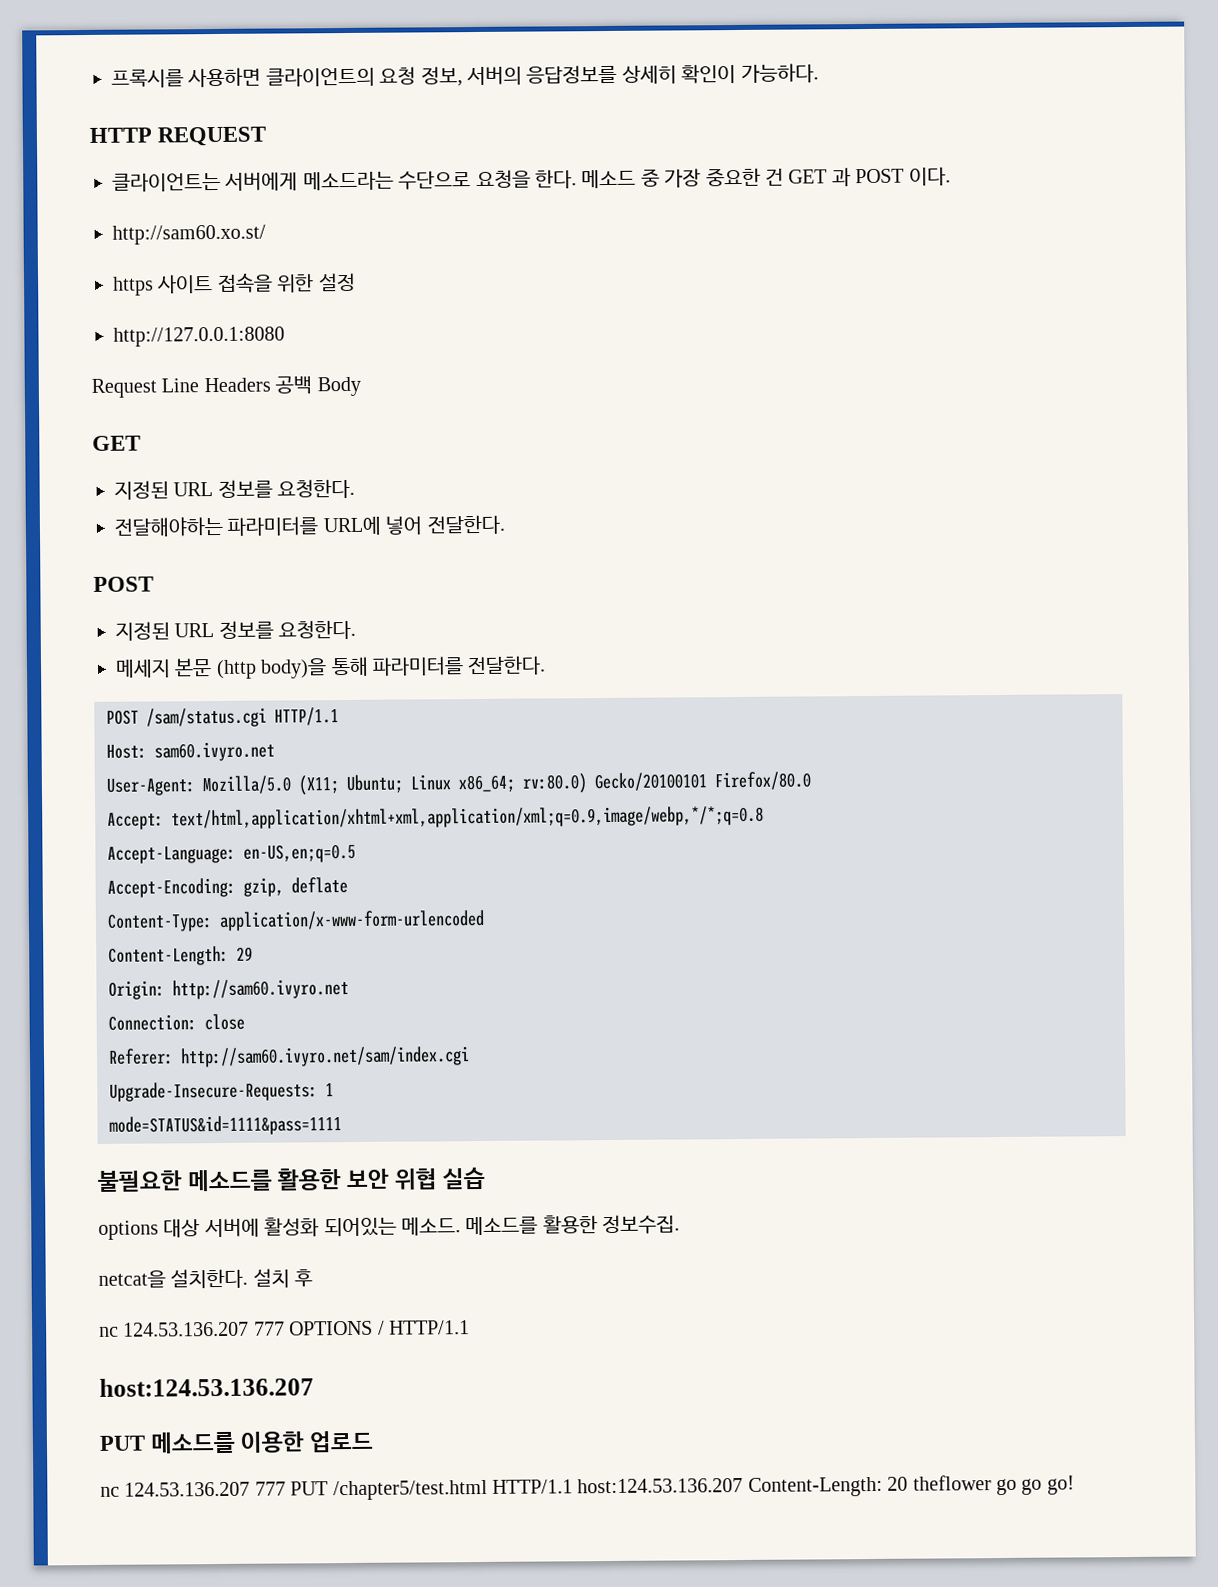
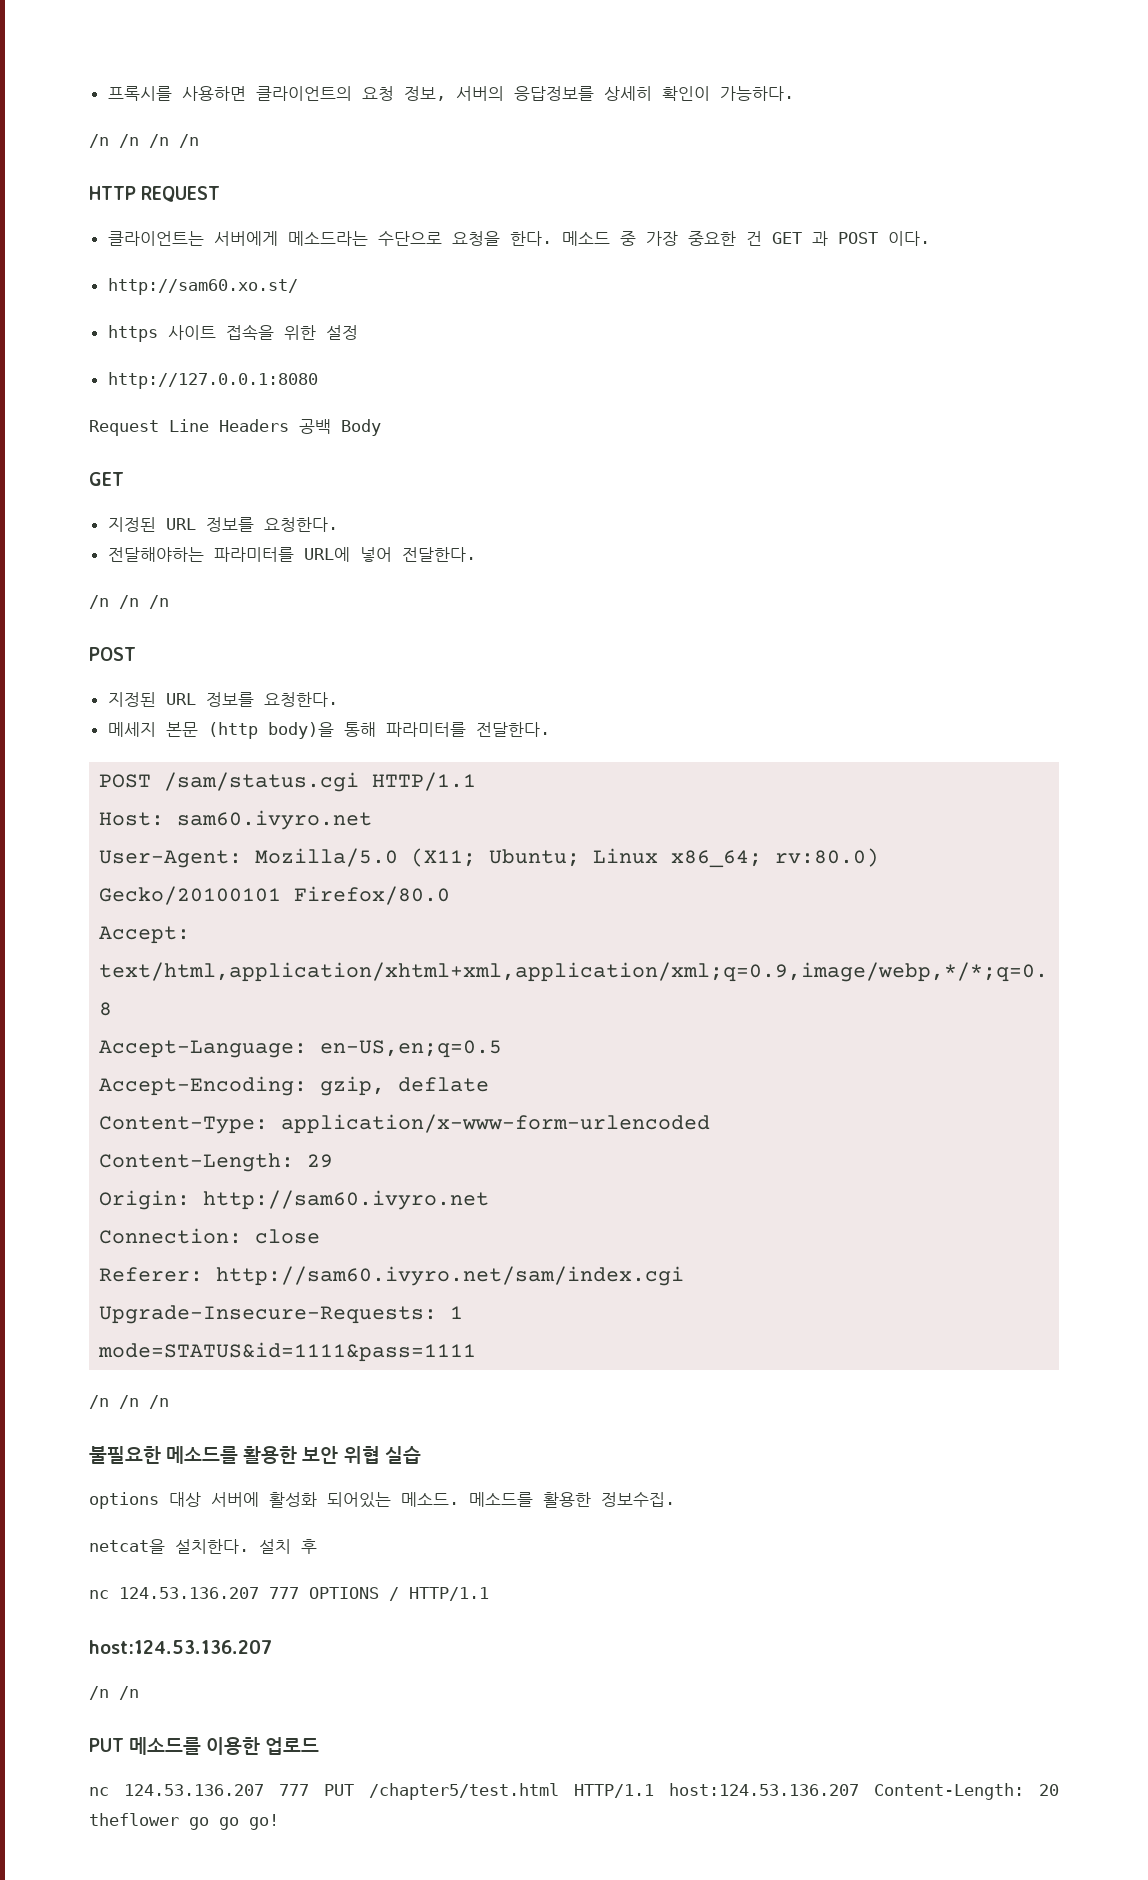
+ /n /n /n /n
  전달해야하는 파라미터를 URL에 넣어 전달한다.
+ /n /n /n
  mode=STATUS&id=1111&pass=1111
+ /n /n /n
  nc 124.53.136.207 777 OPTIONS / HTTP/1.1
  host:124.53.136.207
+ /n /n

